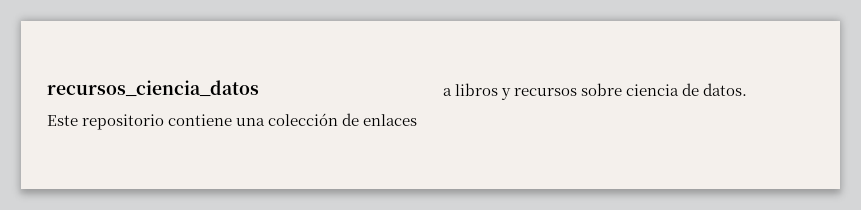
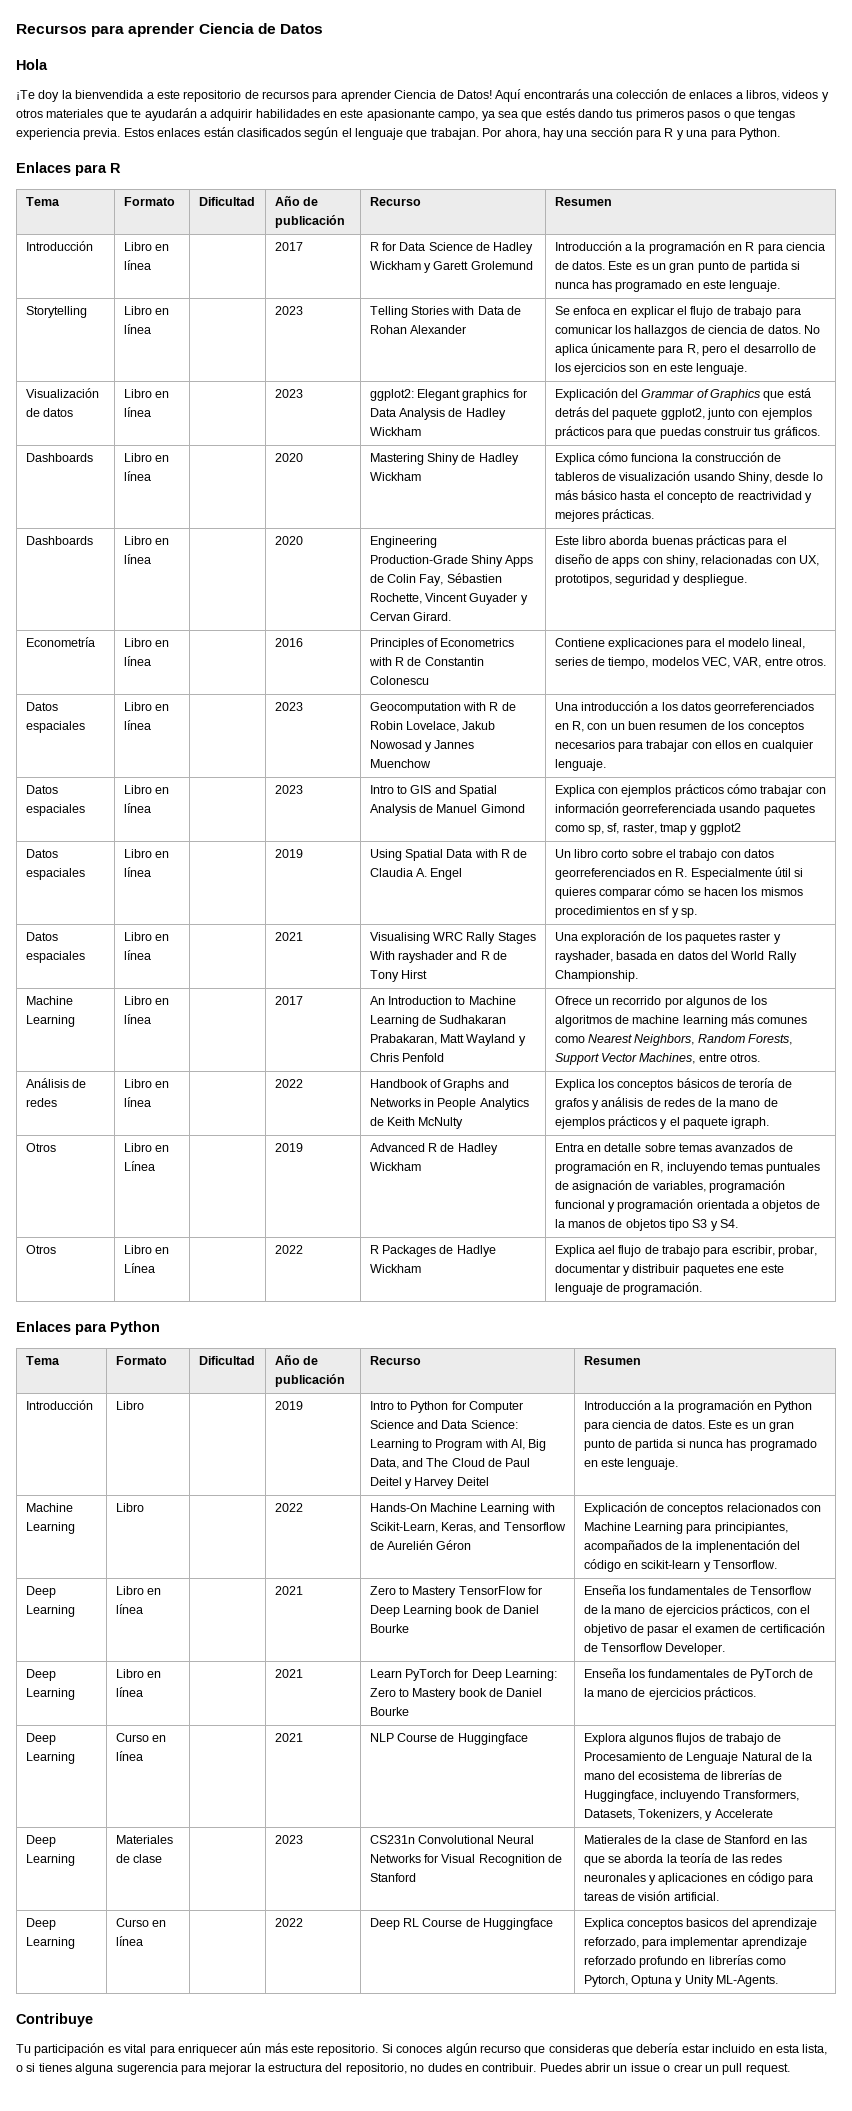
- recursos_ciencia_datos
- Este repositorio contiene una colección de enlaces a libros y recursos sobre ciencia de datos.
+ Recursos para aprender Ciencia de Datos
+ Hola
+ ¡Te doy la bienvendida a este repositorio de recursos para aprender Ciencia de Datos! Aquí encontrarás una colección de enlaces a libros, videos y otros materiales que te ayudarán a adquirir habilidades en este apasionante campo, ya sea que estés dando tus primeros pasos o que tengas experiencia previa. Estos enlaces están clasificados según el lenguaje que trabajan. Por ahora, hay una sección para R y una para Python.
+ Enlaces para R
+ Tema | Formato | Dificultad | Año de publicación | Recurso | Resumen
+ Introducción | Libro en línea | | 2017 | R for Data Science de Hadley Wickham y Garett Grolemund | Introducción a la programación en R para ciencia de datos. Este es un gran punto de partida si nunca has programado en este lenguaje.
+ Storytelling | Libro en línea | | 2023 | Telling Stories with Data de Rohan Alexander | Se enfoca en explicar el flujo de trabajo para comunicar los hallazgos de ciencia de datos. No aplica únicamente para R, pero el desarrollo de los ejercicios son en este lenguaje.
+ Visualización de datos | Libro en línea | | 2023 | ggplot2: Elegant graphics for Data Analysis de Hadley Wickham | Explicación del Grammar of Graphics que está detrás del paquete ggplot2, junto con ejemplos prácticos para que puedas construir tus gráficos.
+ Dashboards | Libro en línea | | 2020 | Mastering Shiny de Hadley Wickham | Explica cómo funciona la construcción de tableros de visualización usando Shiny, desde lo más básico hasta el concepto de reactrividad y mejores prácticas.
+ Dashboards | Libro en línea | | 2020 | Engineering Production-Grade Shiny Apps de Colin Fay, Sébastien Rochette, Vincent Guyader y Cervan Girard. | Este libro aborda buenas prácticas para el diseño de apps con shiny, relacionadas con UX, prototipos, seguridad y despliegue.
+ Econometría | Libro en línea | | 2016 | Principles of Econometrics with R de Constantin Colonescu | Contiene explicaciones para el modelo lineal, series de tiempo, modelos VEC, VAR, entre otros.
+ Datos espaciales | Libro en línea | | 2023 | Geocomputation with R de Robin Lovelace, Jakub Nowosad y Jannes Muenchow | Una introducción a los datos georreferenciados en R, con un buen resumen de los conceptos necesarios para trabajar con ellos en cualquier lenguaje.
+ Datos espaciales | Libro en línea | | 2023 | Intro to GIS and Spatial Analysis de Manuel Gimond | Explica con ejemplos prácticos cómo trabajar con información georreferenciada usando paquetes como sp, sf, raster, tmap y ggplot2
+ Datos espaciales | Libro en línea | | 2019 | Using Spatial Data with R de Claudia A. Engel | Un libro corto sobre el trabajo con datos georreferenciados en R. Especialmente útil si quieres comparar cómo se hacen los mismos procedimientos en sf y sp.
+ Datos espaciales | Libro en línea | | 2021 | Visualising WRC Rally Stages With rayshader and R de Tony Hirst | Una exploración de los paquetes raster y rayshader, basada en datos del World Rally Championship.
+ Machine Learning | Libro en línea | | 2017 | An Introduction to Machine Learning de Sudhakaran Prabakaran, Matt Wayland y Chris Penfold | Ofrece un recorrido por algunos de los algoritmos de machine learning más comunes como Nearest Neighbors, Random Forests, Support Vector Machines, entre otros.
+ Análisis de redes | Libro en línea | | 2022 | Handbook of Graphs and Networks in People Analytics de Keith McNulty | Explica los conceptos básicos de teroría de grafos y análisis de redes de la mano de ejemplos prácticos y el paquete igraph.
+ Otros | Libro en Línea | | 2019 | Advanced R de Hadley Wickham | Entra en detalle sobre temas avanzados de programación en R, incluyendo temas puntuales de asignación de variables, programación funcional y programación orientada a objetos de la manos de objetos tipo S3 y S4.
+ Otros | Libro en Línea | | 2022 | R Packages de Hadlye Wickham | Explica ael flujo de trabajo para escribir, probar, documentar y distribuir paquetes ene este lenguaje de programación.
+ Enlaces para Python
+ Tema | Formato | Dificultad | Año de publicación | Recurso | Resumen
+ Introducción | Libro | | 2019 | Intro to Python for Computer Science and Data Science: Learning to Program with AI, Big Data, and The Cloud de Paul Deitel y Harvey Deitel | Introducción a la programación en Python para ciencia de datos. Este es un gran punto de partida si nunca has programado en este lenguaje.
+ Machine Learning | Libro | | 2022 | Hands-On Machine Learning with Scikit-Learn, Keras, and Tensorflow de Aurelién Géron | Explicación de conceptos relacionados con Machine Learning para principiantes, acompañados de la implenentación del código en scikit-learn y Tensorflow.
+ Deep Learning | Libro en línea | | 2021 | Zero to Mastery TensorFlow for Deep Learning book de Daniel Bourke | Enseña los fundamentales de Tensorflow de la mano de ejercicios prácticos, con el objetivo de pasar el examen de certificación de Tensorflow Developer.
+ Deep Learning | Libro en línea | | 2021 | Learn PyTorch for Deep Learning: Zero to Mastery book de Daniel Bourke | Enseña los fundamentales de PyTorch de la mano de ejercicios prácticos.
+ Deep Learning | Curso en línea | | 2021 | NLP Course de Huggingface | Explora algunos flujos de trabajo de Procesamiento de Lenguaje Natural de la mano del ecosistema de librerías de Huggingface, incluyendo Transformers, Datasets, Tokenizers, y Accelerate
+ Deep Learning | Materiales de clase | | 2023 | CS231n Convolutional Neural Networks for Visual Recognition de Stanford | Matierales de la clase de Stanford en las que se aborda la teoría de las redes neuronales y aplicaciones en código para tareas de visión artificial.
+ Deep Learning | Curso en línea | | 2022 | Deep RL Course de Huggingface | Explica conceptos basicos del aprendizaje reforzado, para implementar aprendizaje reforzado profundo en librerías como Pytorch, Optuna y Unity ML-Agents.
+ Contribuye
+ Tu participación es vital para enriquecer aún más este repositorio. Si conoces algún recurso que consideras que debería estar incluido en esta lista, o si tienes alguna sugerencia para mejorar la estructura del repositorio, no dudes en contribuir. Puedes abrir un issue o crear un pull request.

